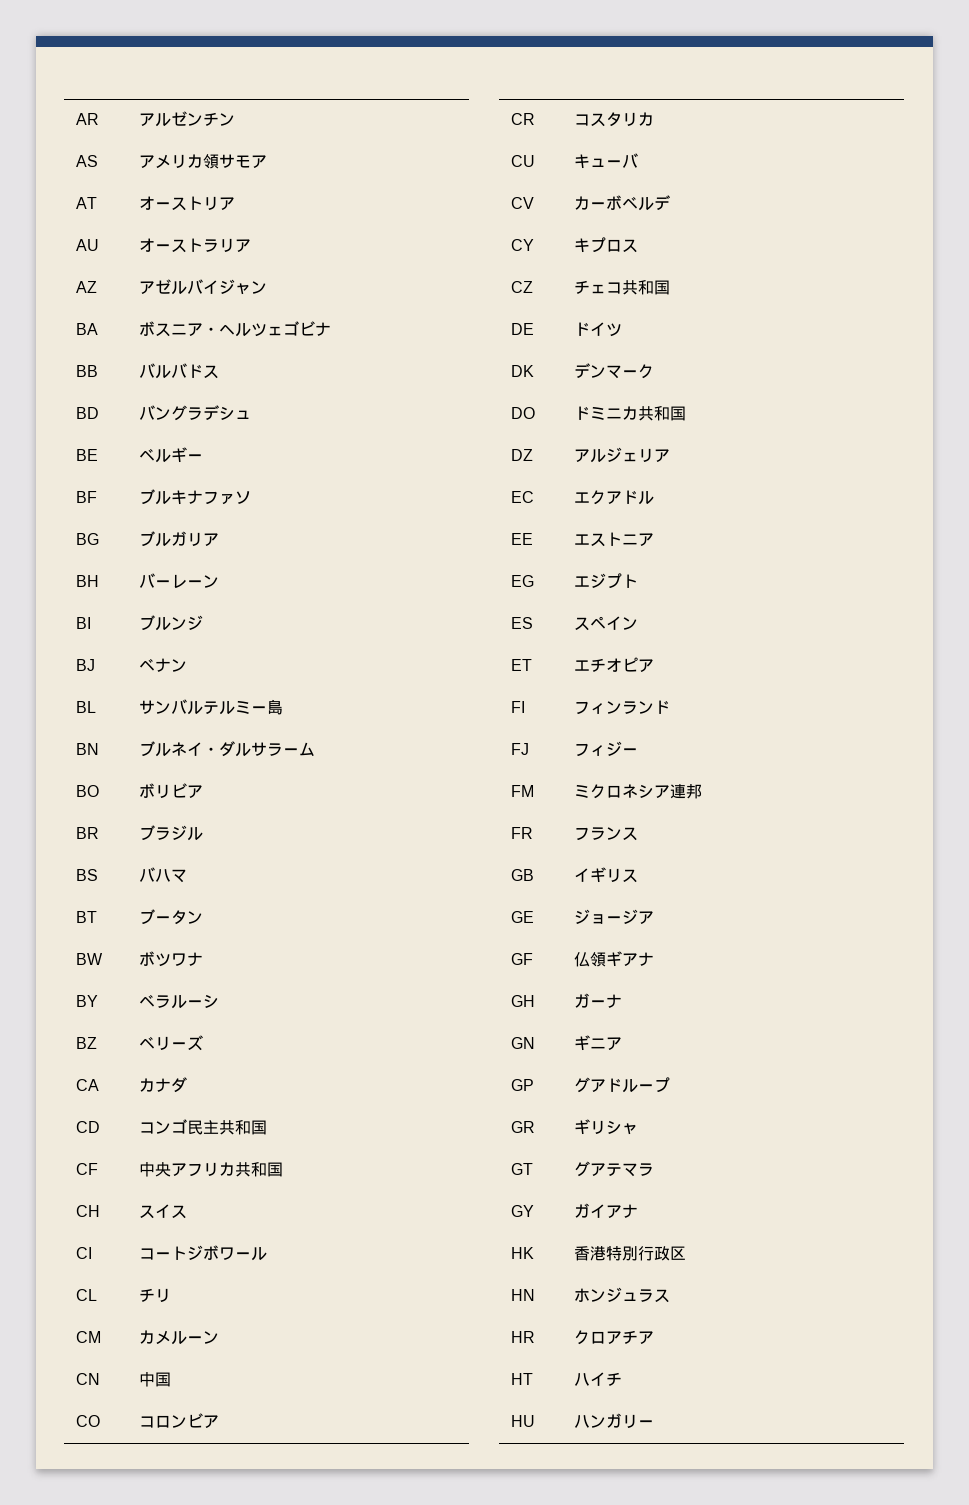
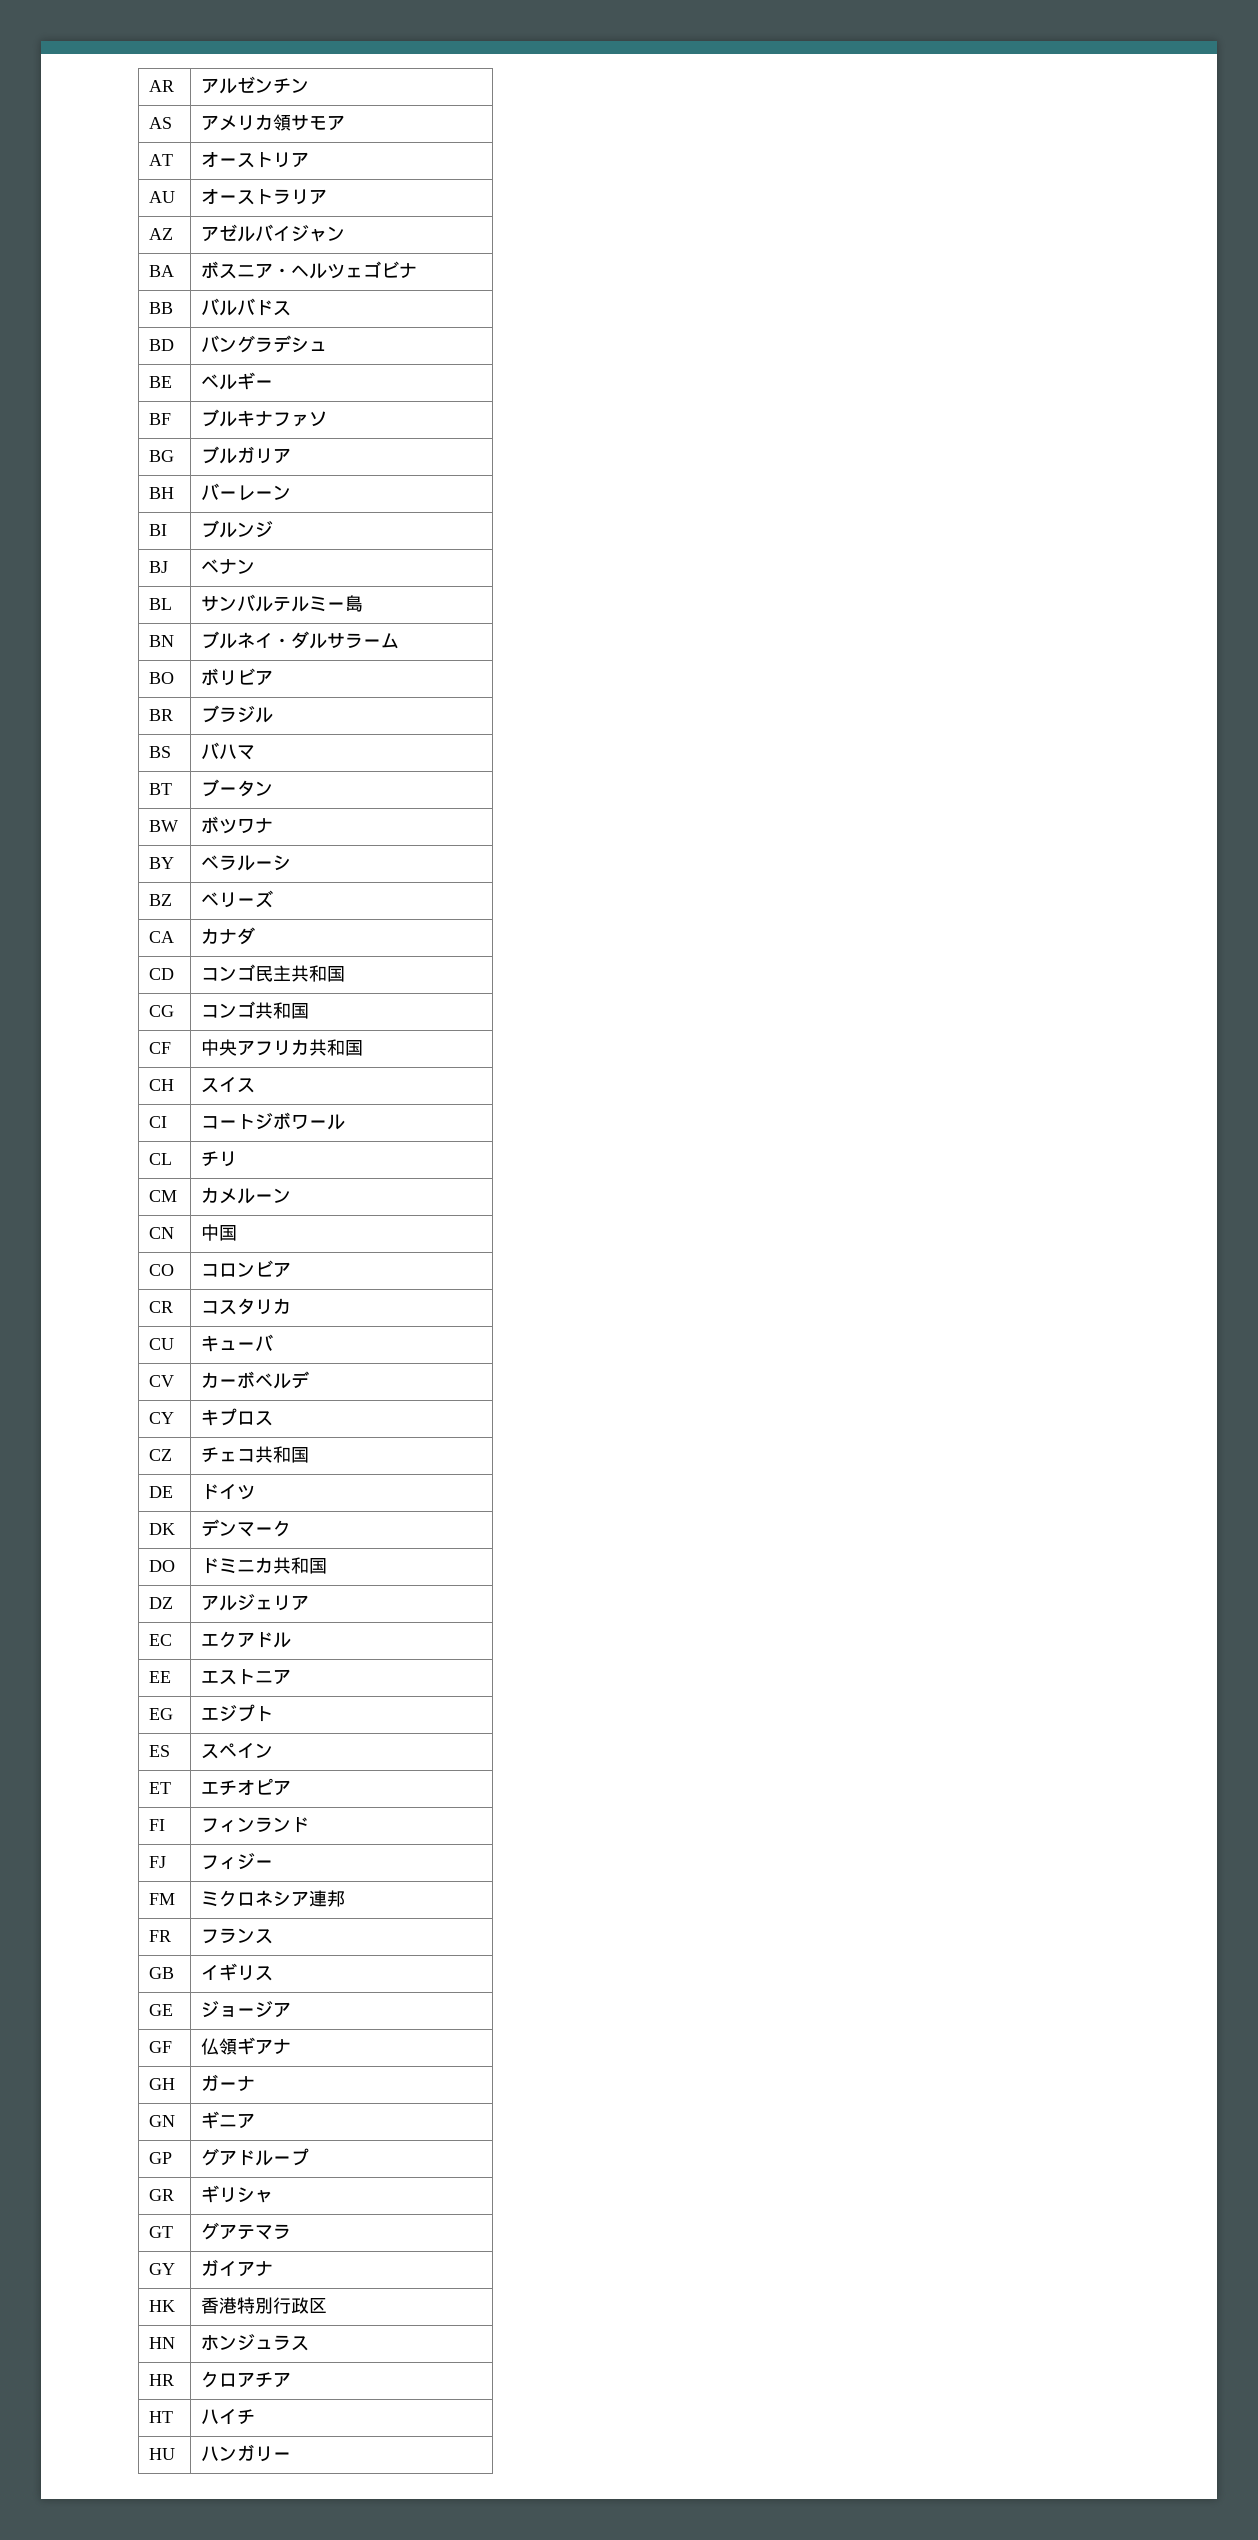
+ CG | コンゴ共和国

